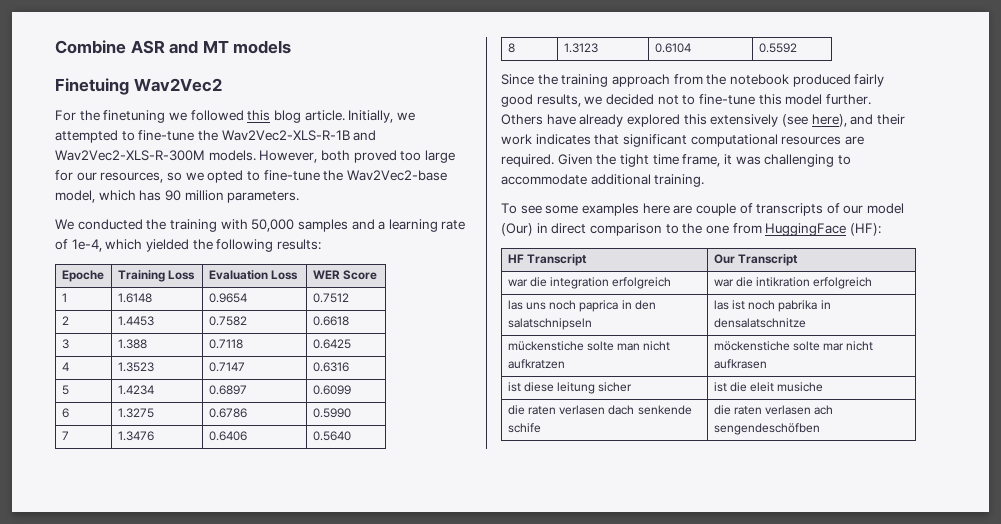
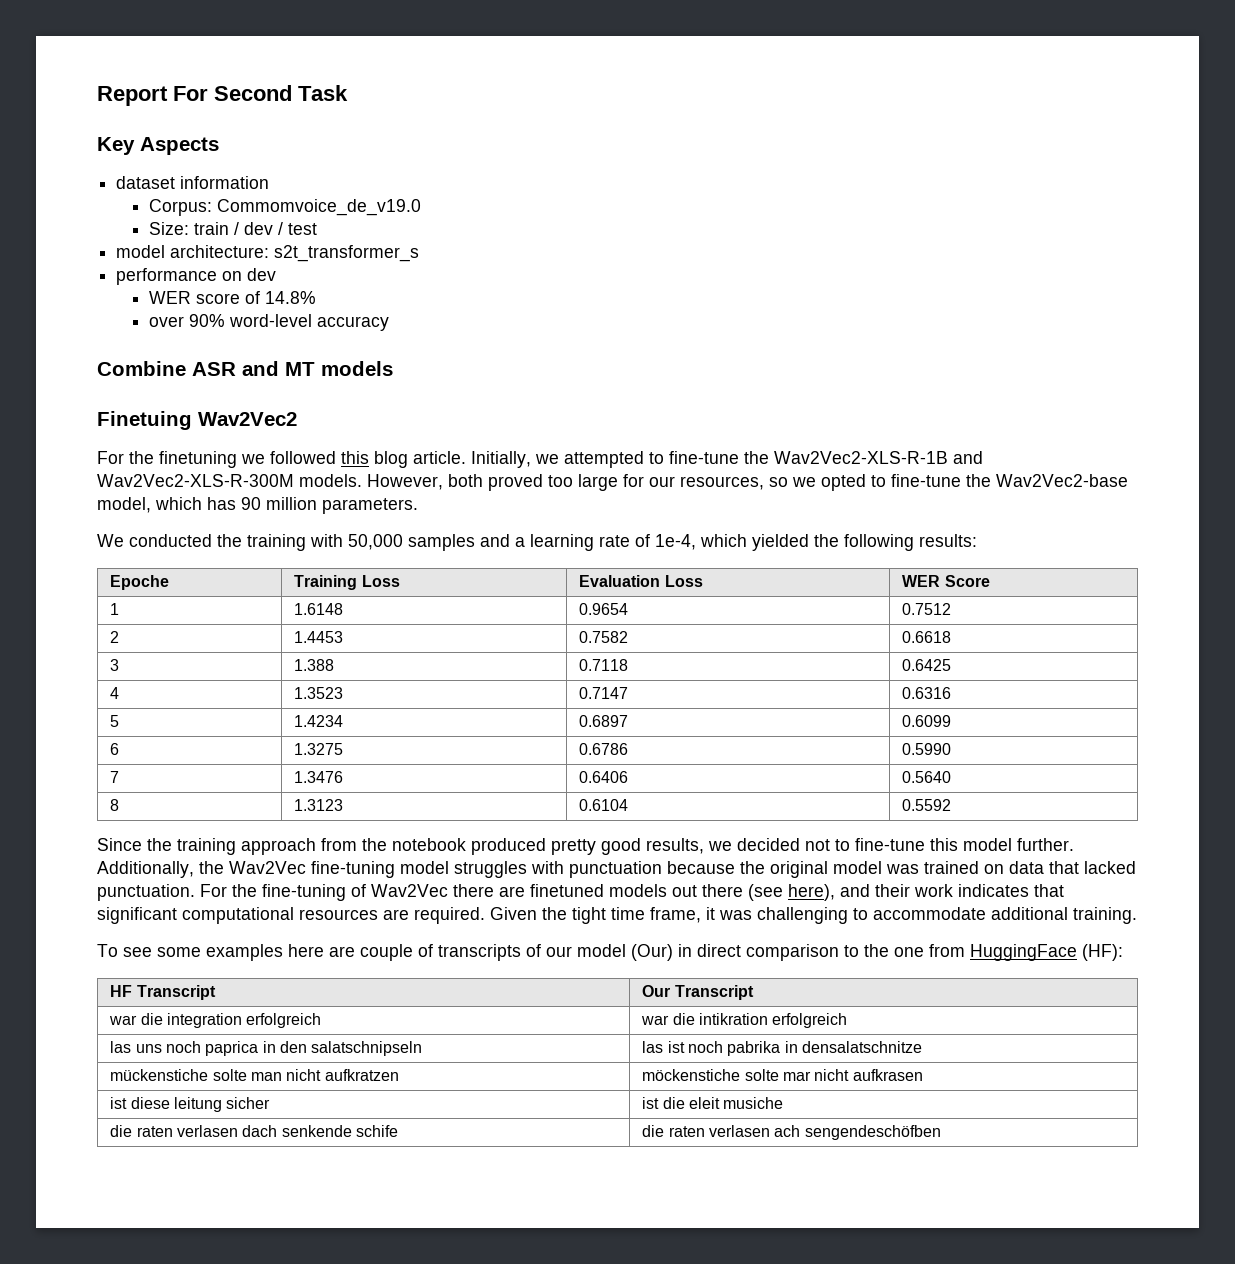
+ Report For Second Task
+ Key Aspects
+ dataset information
+ Corpus: Commomvoice_de_v19.0
+ Size: train / dev / test
+ model architecture: s2t_transformer_s
+ performance on dev
+ WER score of 14.8%
+ over 90% word-level accuracy
- Since the training approach from the notebook produced fairly good results, we decided not to fine-tune this model further.
+ Since the training approach from the notebook produced pretty good results, we decided not to fine-tune this model further.
- Others have already explored this extensively (see here), and their work indicates that significant computational resources are required.
+ Additionally, the Wav2Vec fine-tuning model struggles with punctuation because the original model was trained on data that lacked punctuation. For the fine-tuning of Wav2Vec there are finetuned models out there (see here), and their work indicates that significant computational resources are required.

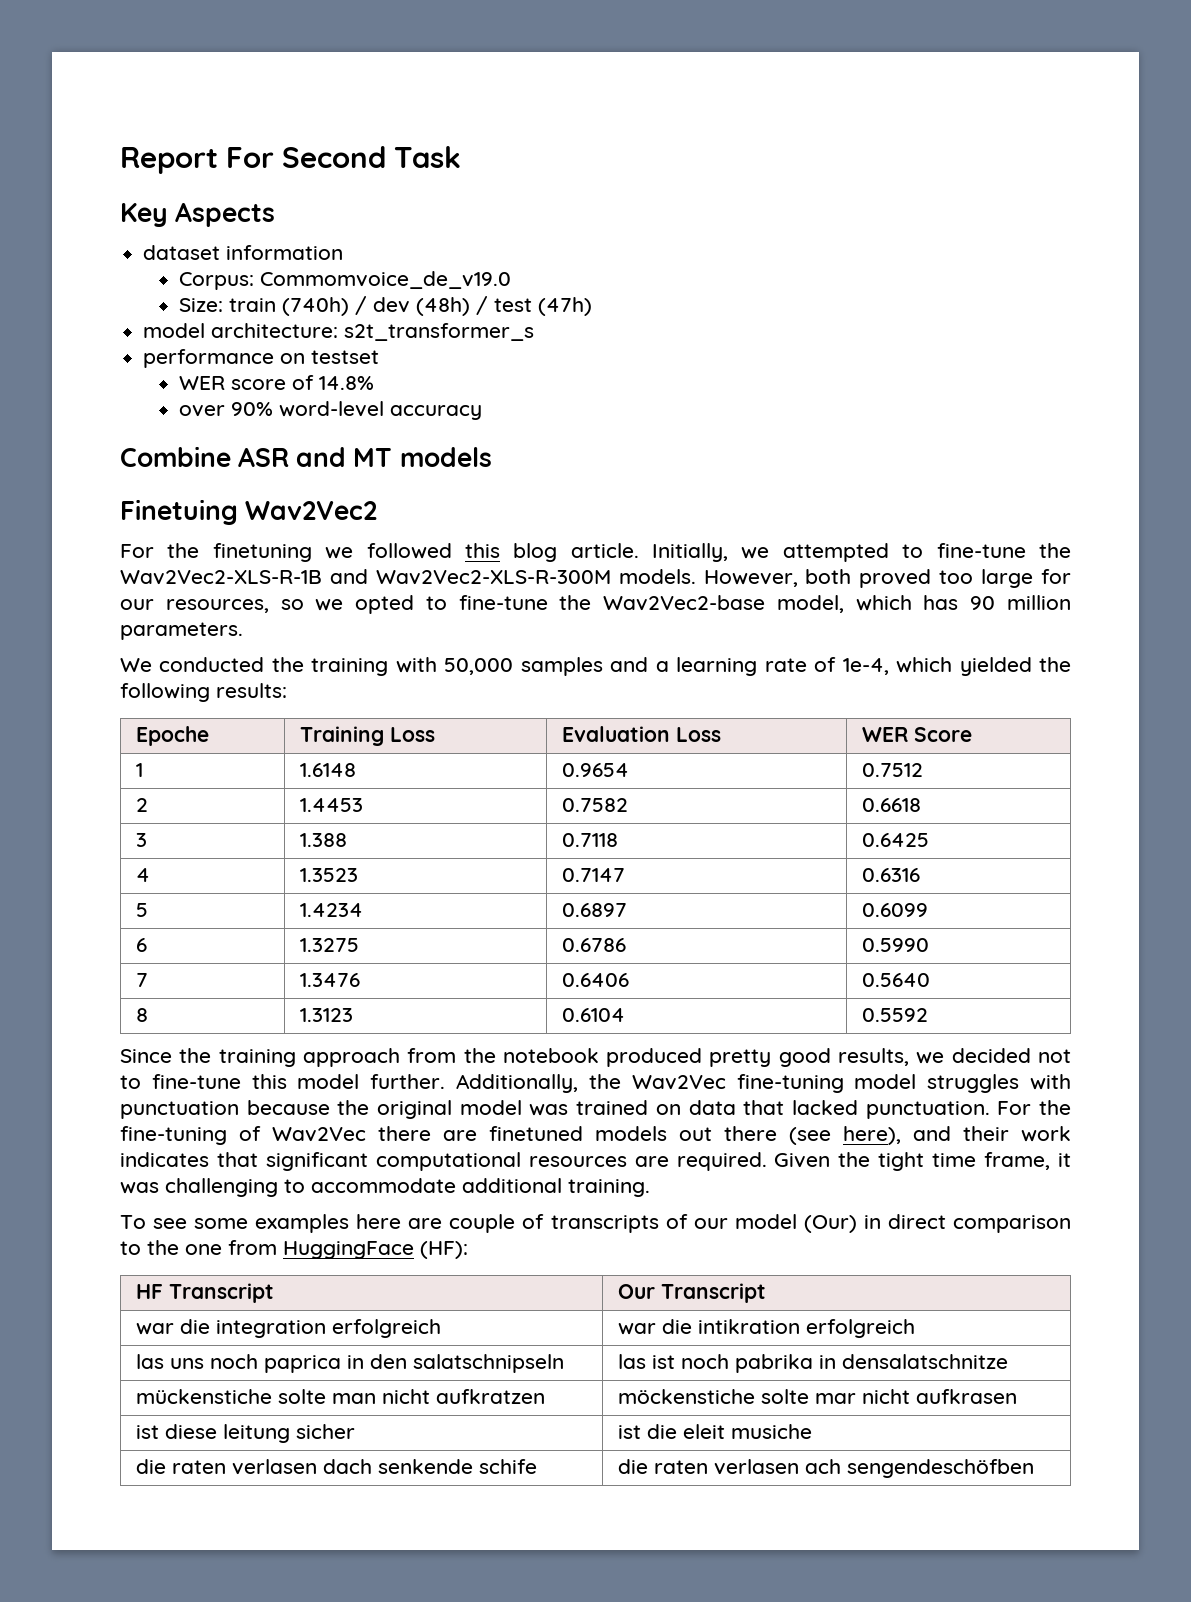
- Size: train / dev / test
+ Size: train (740h) / dev (48h) / test (47h)
- performance on dev
+ performance on testset

